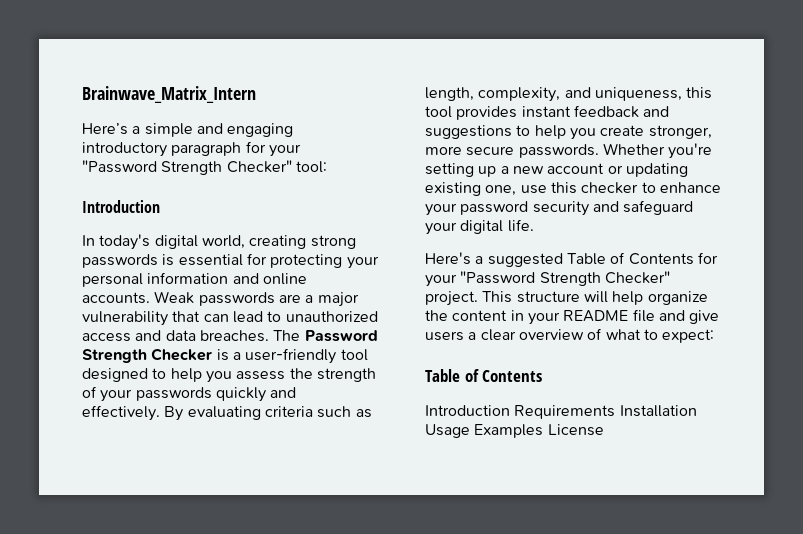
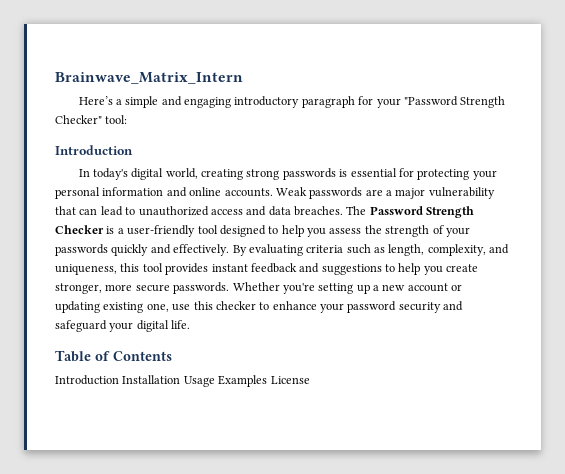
- Here's a suggested Table of Contents for your "Password Strength Checker" project. This structure will help organize the content in your README file and give users a clear overview of what to expect:
- Introduction Requirements Installation Usage Examples License
+ Introduction Installation Usage Examples License

